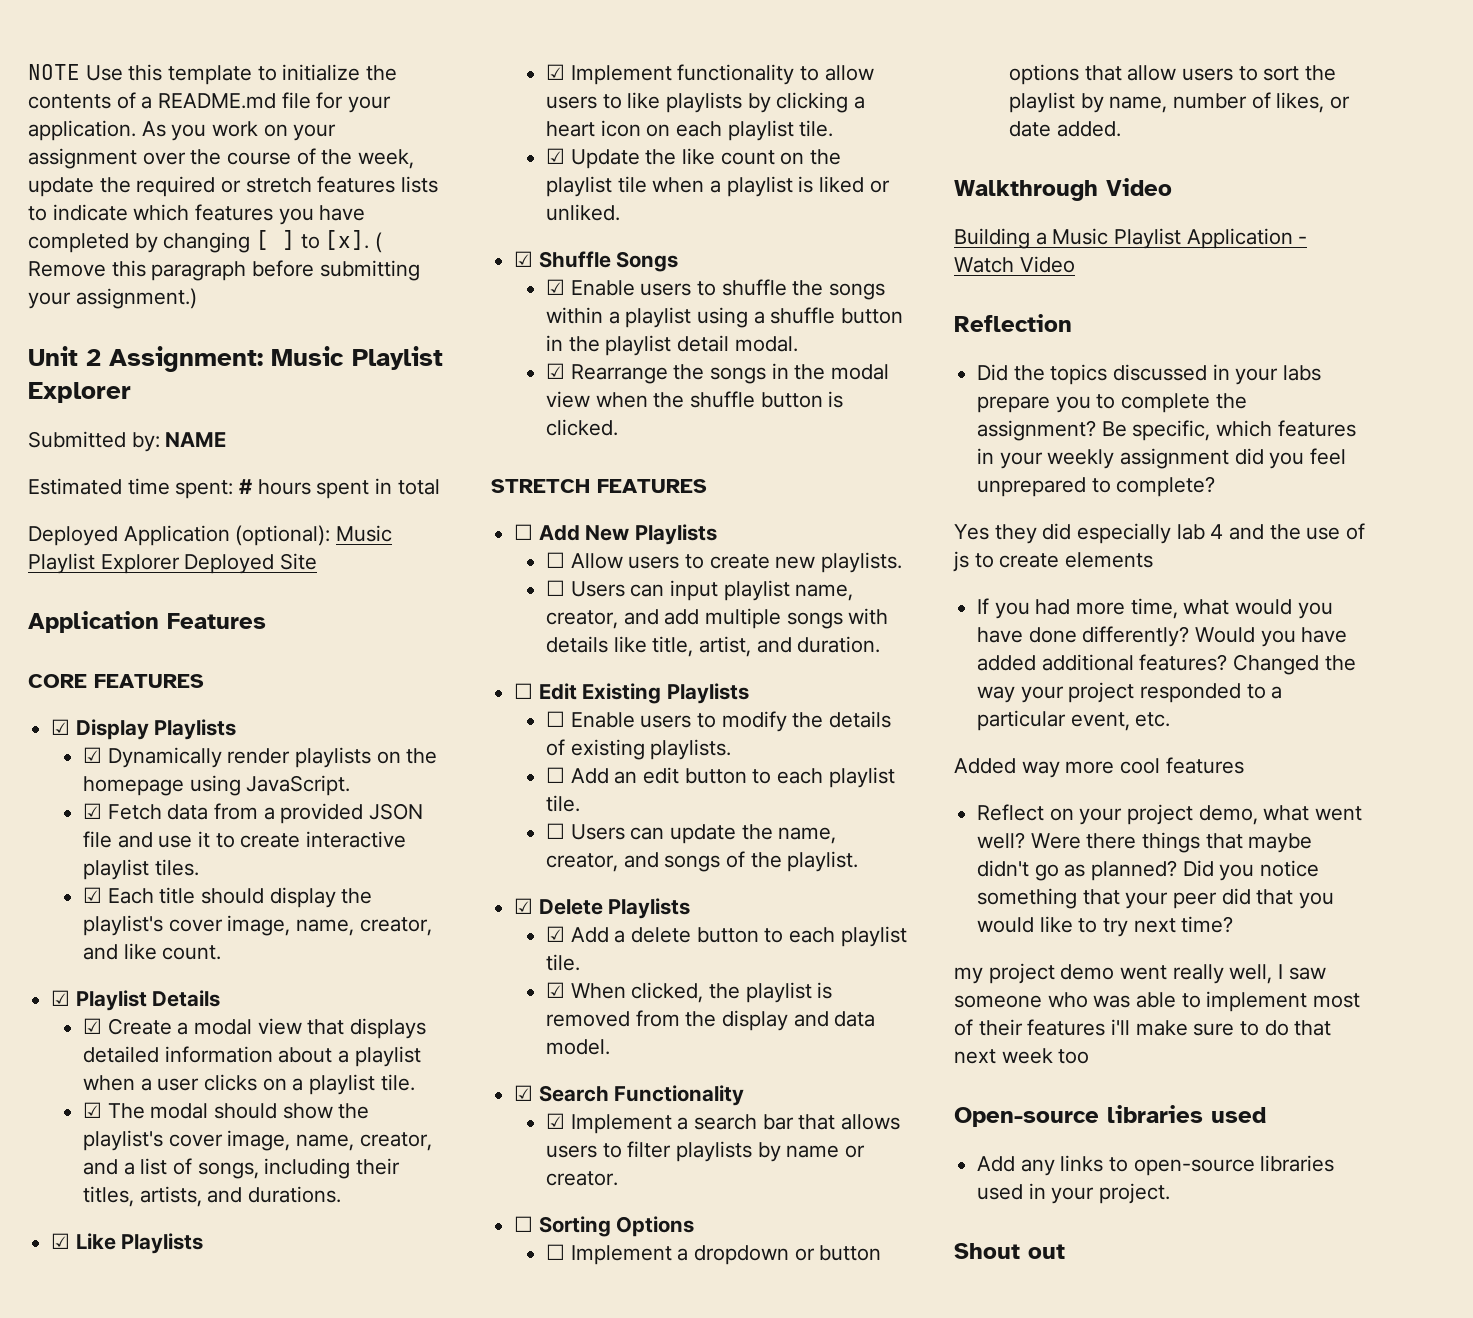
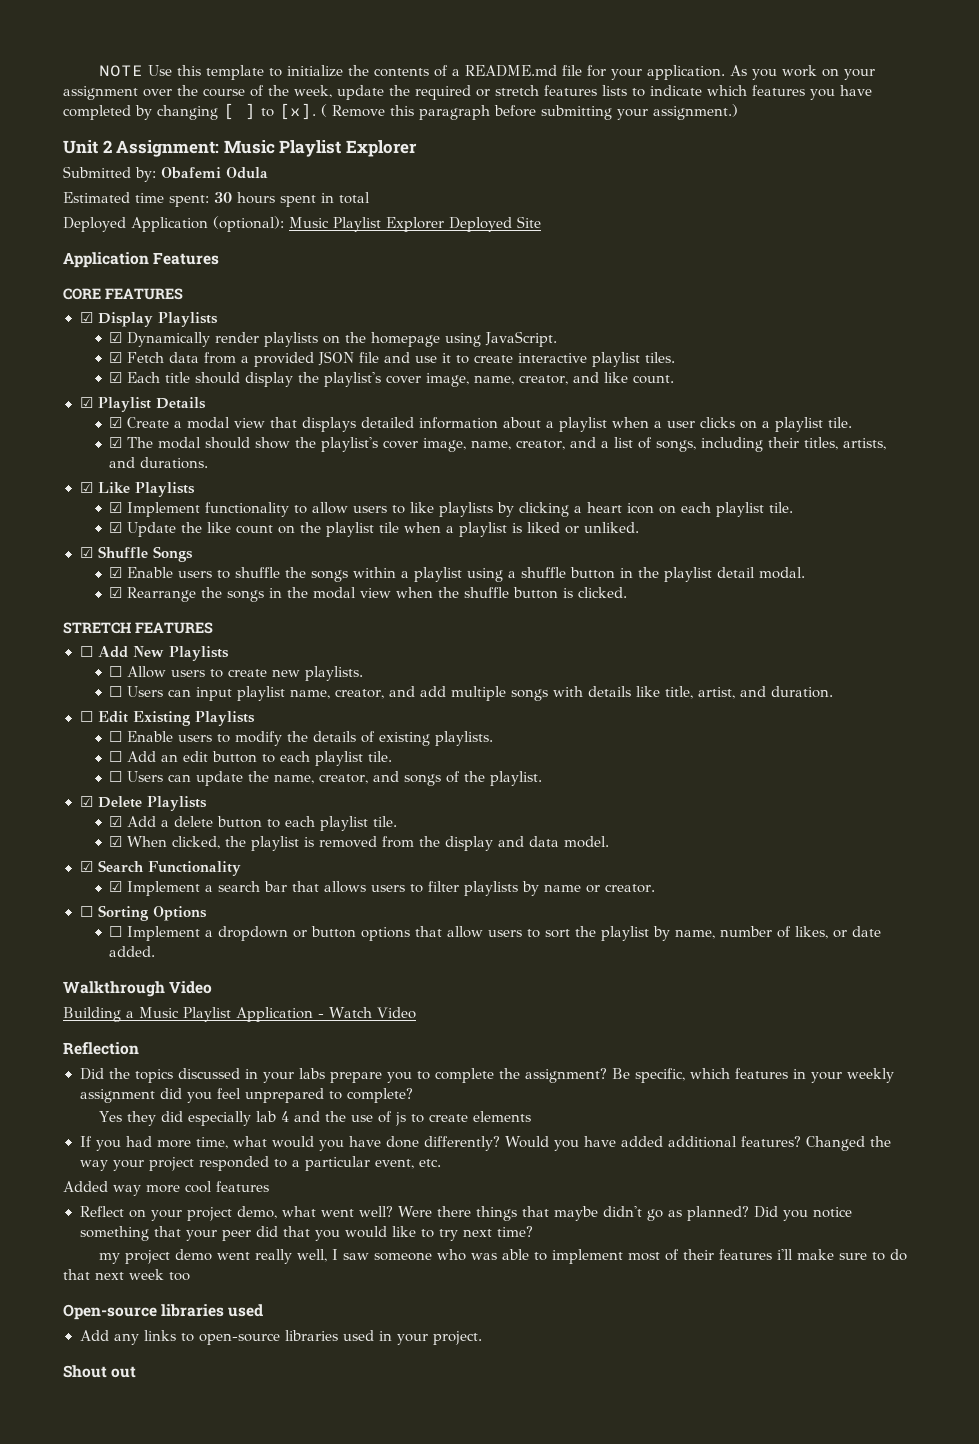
- Submitted by: NAME
+ Submitted by: Obafemi Odula
- Estimated time spent: # hours spent in total
+ Estimated time spent: 30 hours spent in total

